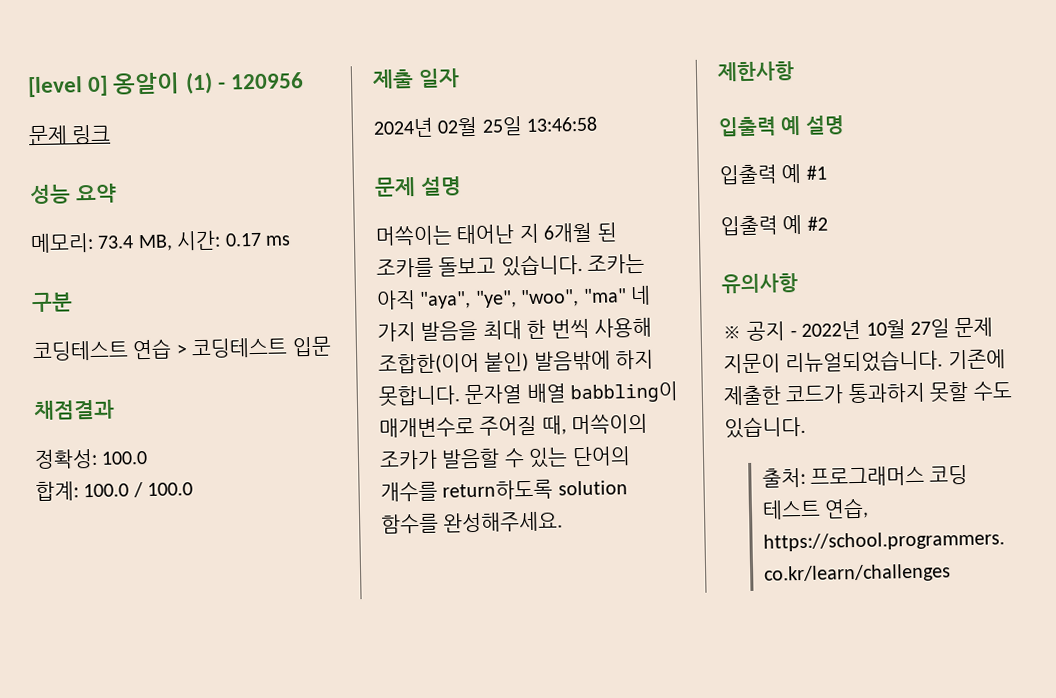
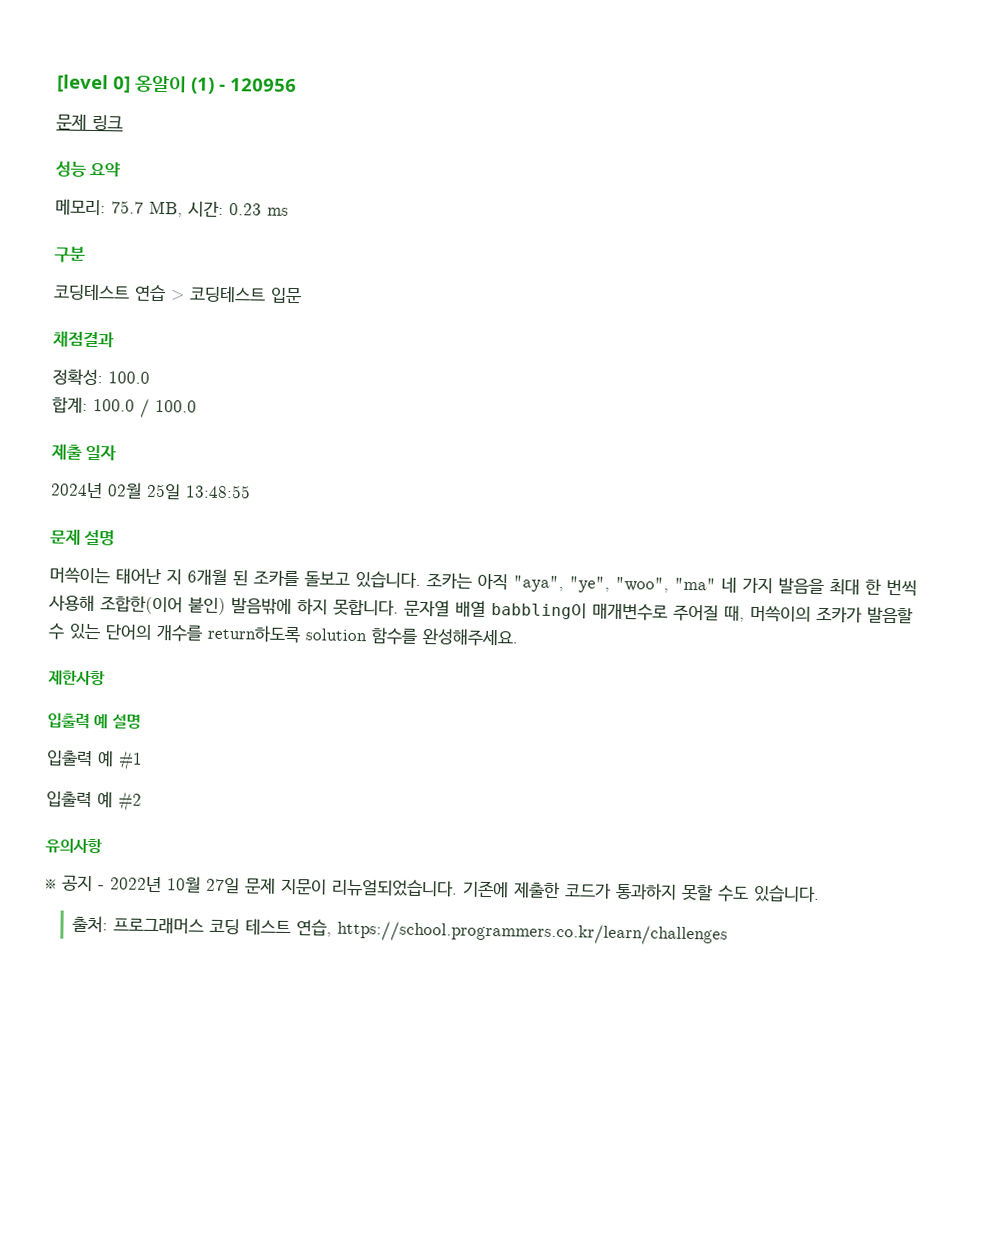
- 메모리: 73.4 MB, 시간: 0.17 ms
+ 메모리: 75.7 MB, 시간: 0.23 ms
- 2024년 02월 25일 13:46:58
+ 2024년 02월 25일 13:48:55

